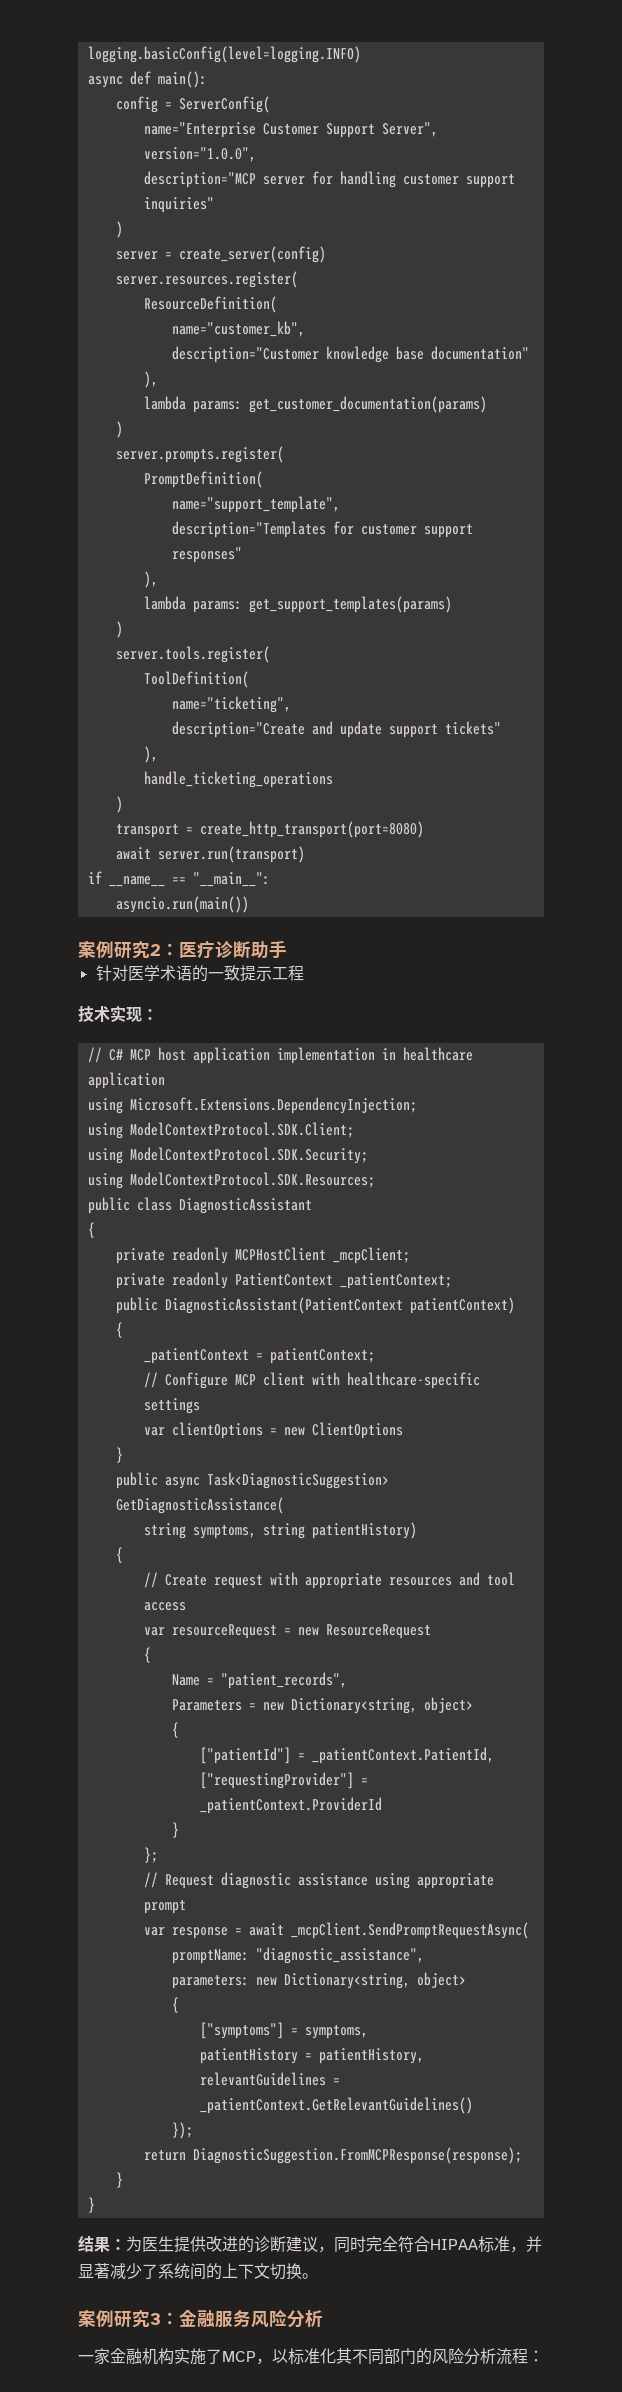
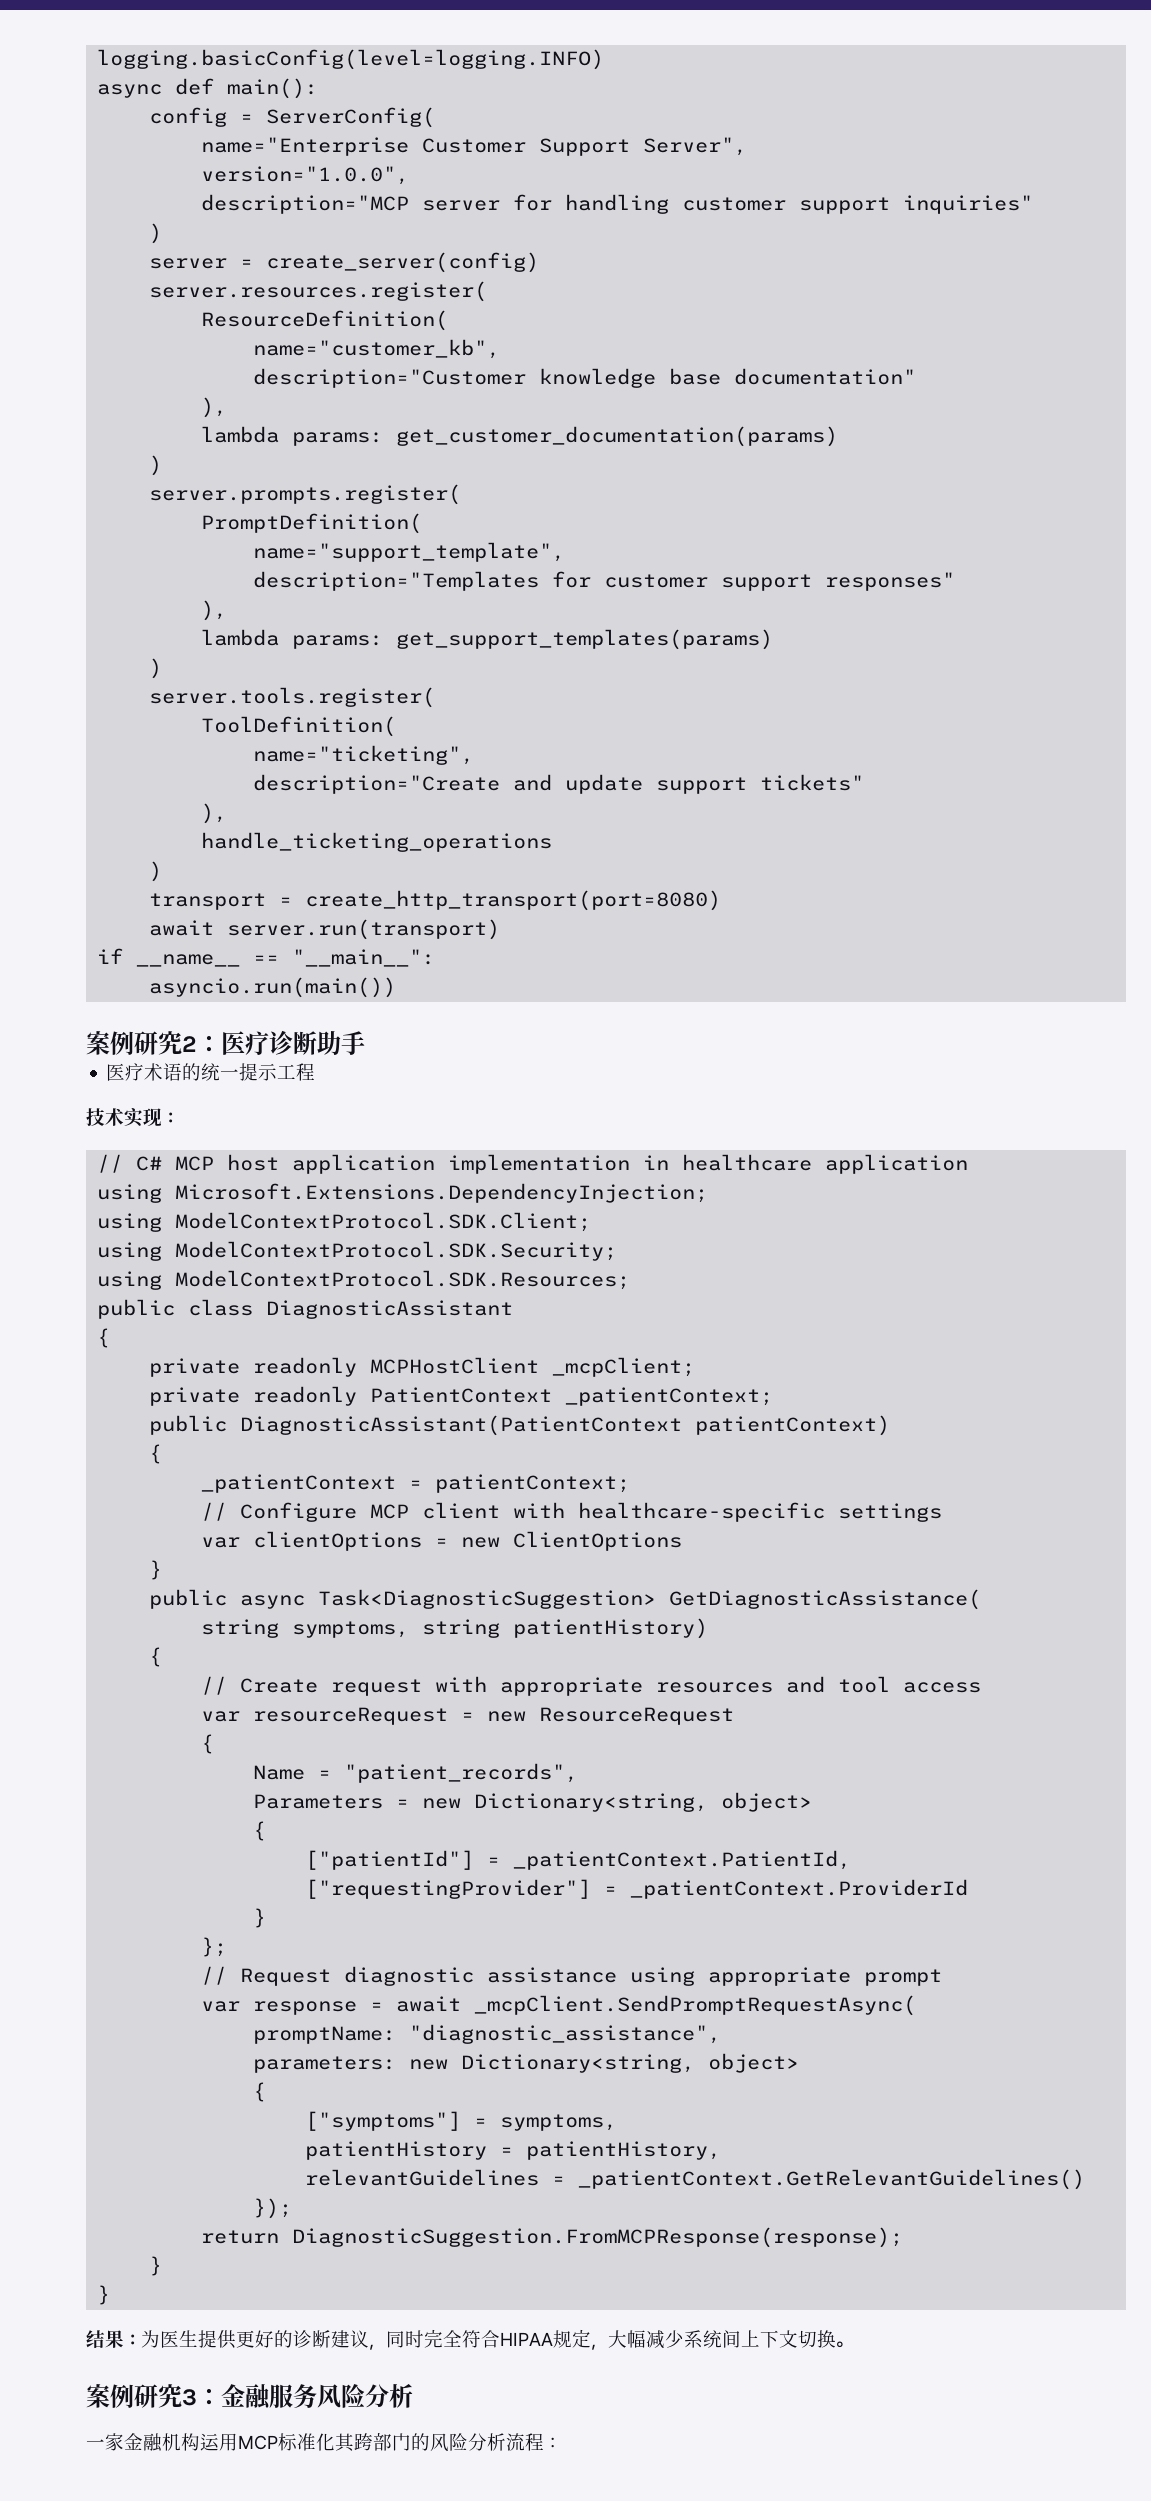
- 针对医学术语的一致提示工程
+ 医疗术语的统一提示工程
- 结果：为医生提供改进的诊断建议，同时完全符合HIPAA标准，并显著减少了系统间的上下文切换。
+ 结果：为医生提供更好的诊断建议，同时完全符合HIPAA规定，大幅减少系统间上下文切换。
- 一家金融机构实施了MCP，以标准化其不同部门的风险分析流程：
+ 一家金融机构运用MCP标准化其跨部门的风险分析流程：

